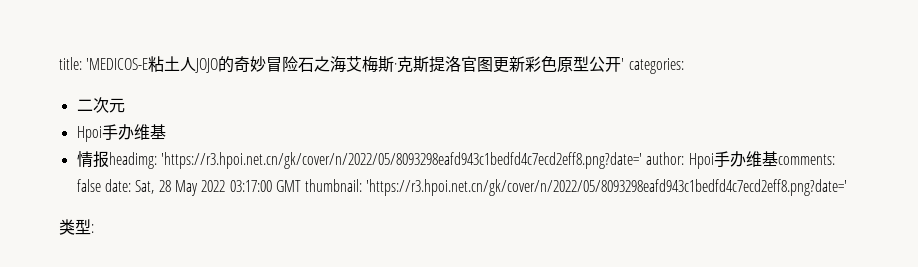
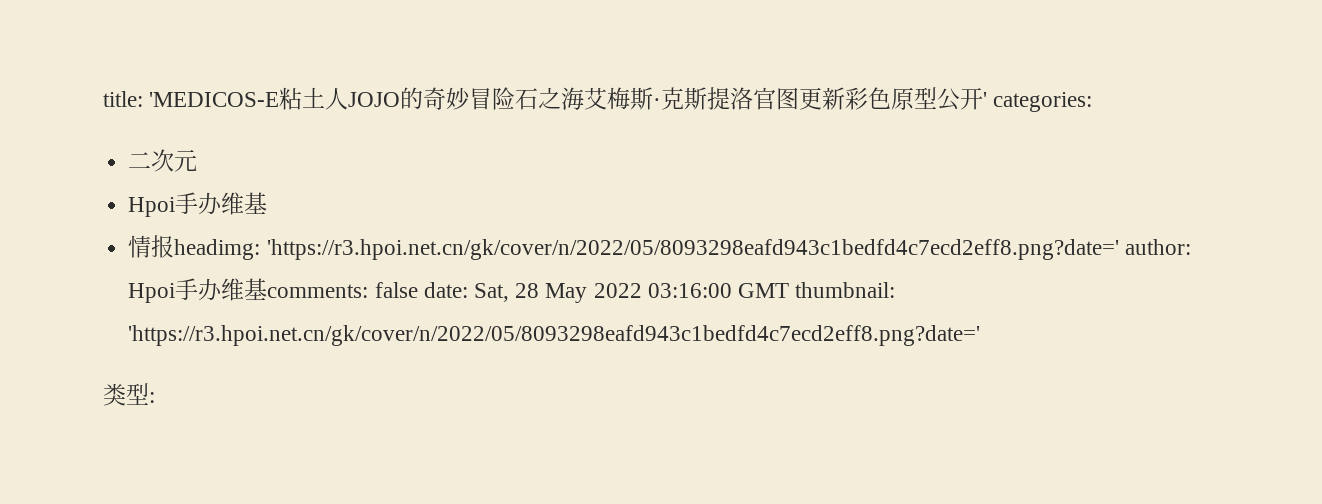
- 情报headimg: 'https://r3.hpoi.net.cn/gk/cover/n/2022/05/8093298eafd943c1bedfd4c7ecd2eff8.png?date=' author: Hpoi手办维基comments: false date: Sat, 28 May 2022 03:17:00 GMT thumbnail: 'https://r3.hpoi.net.cn/gk/cover/n/2022/05/8093298eafd943c1bedfd4c7ecd2eff8.png?date='
+ 情报headimg: 'https://r3.hpoi.net.cn/gk/cover/n/2022/05/8093298eafd943c1bedfd4c7ecd2eff8.png?date=' author: Hpoi手办维基comments: false date: Sat, 28 May 2022 03:16:00 GMT thumbnail: 'https://r3.hpoi.net.cn/gk/cover/n/2022/05/8093298eafd943c1bedfd4c7ecd2eff8.png?date='

